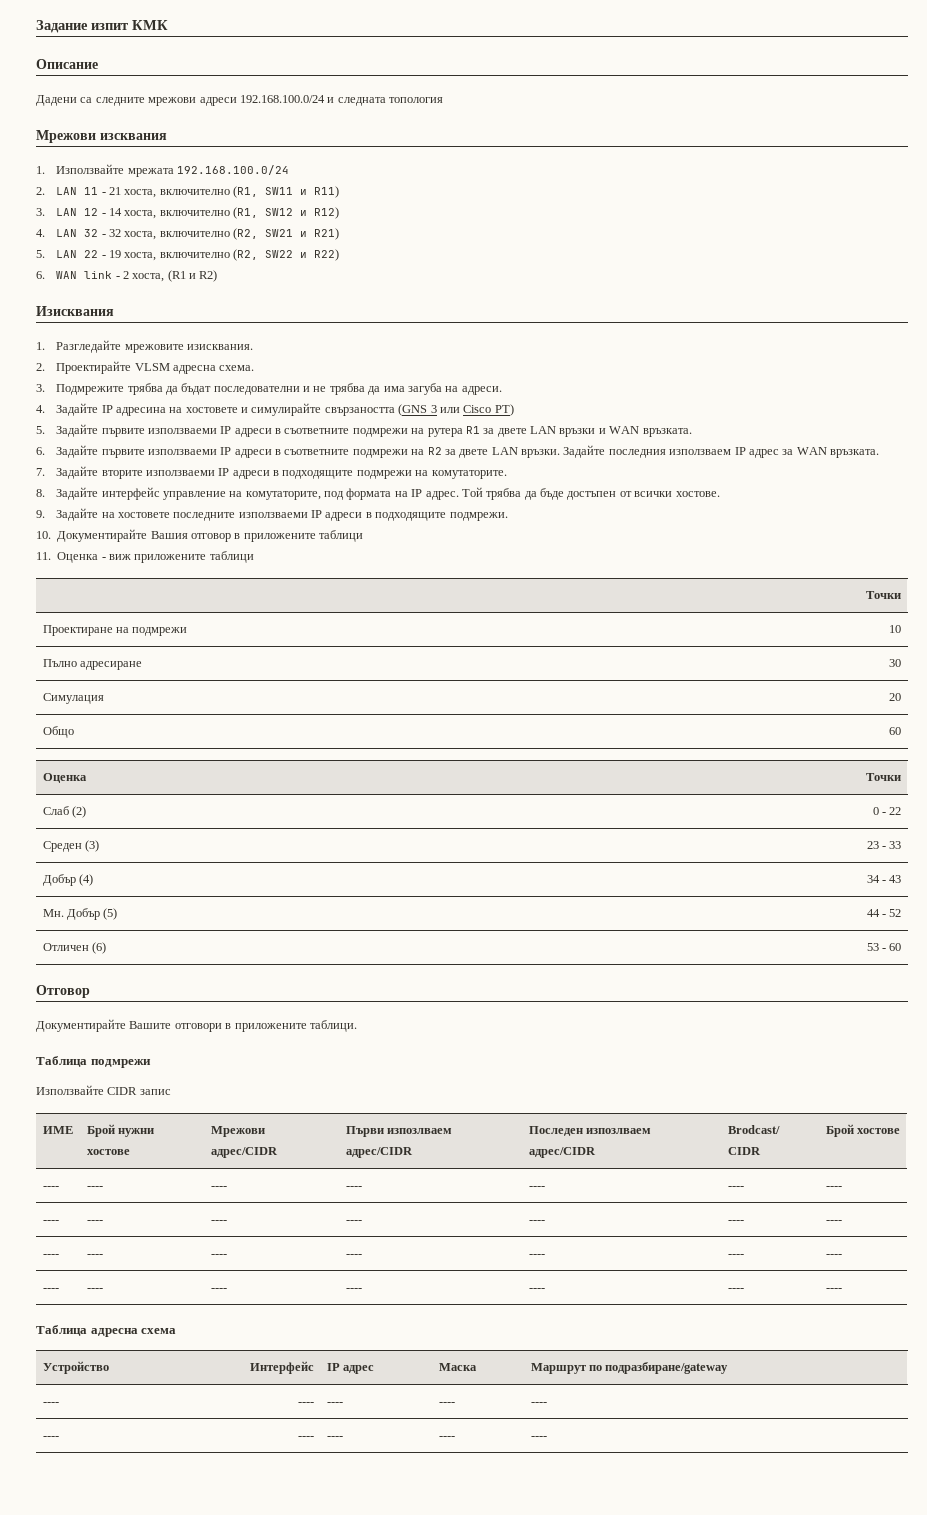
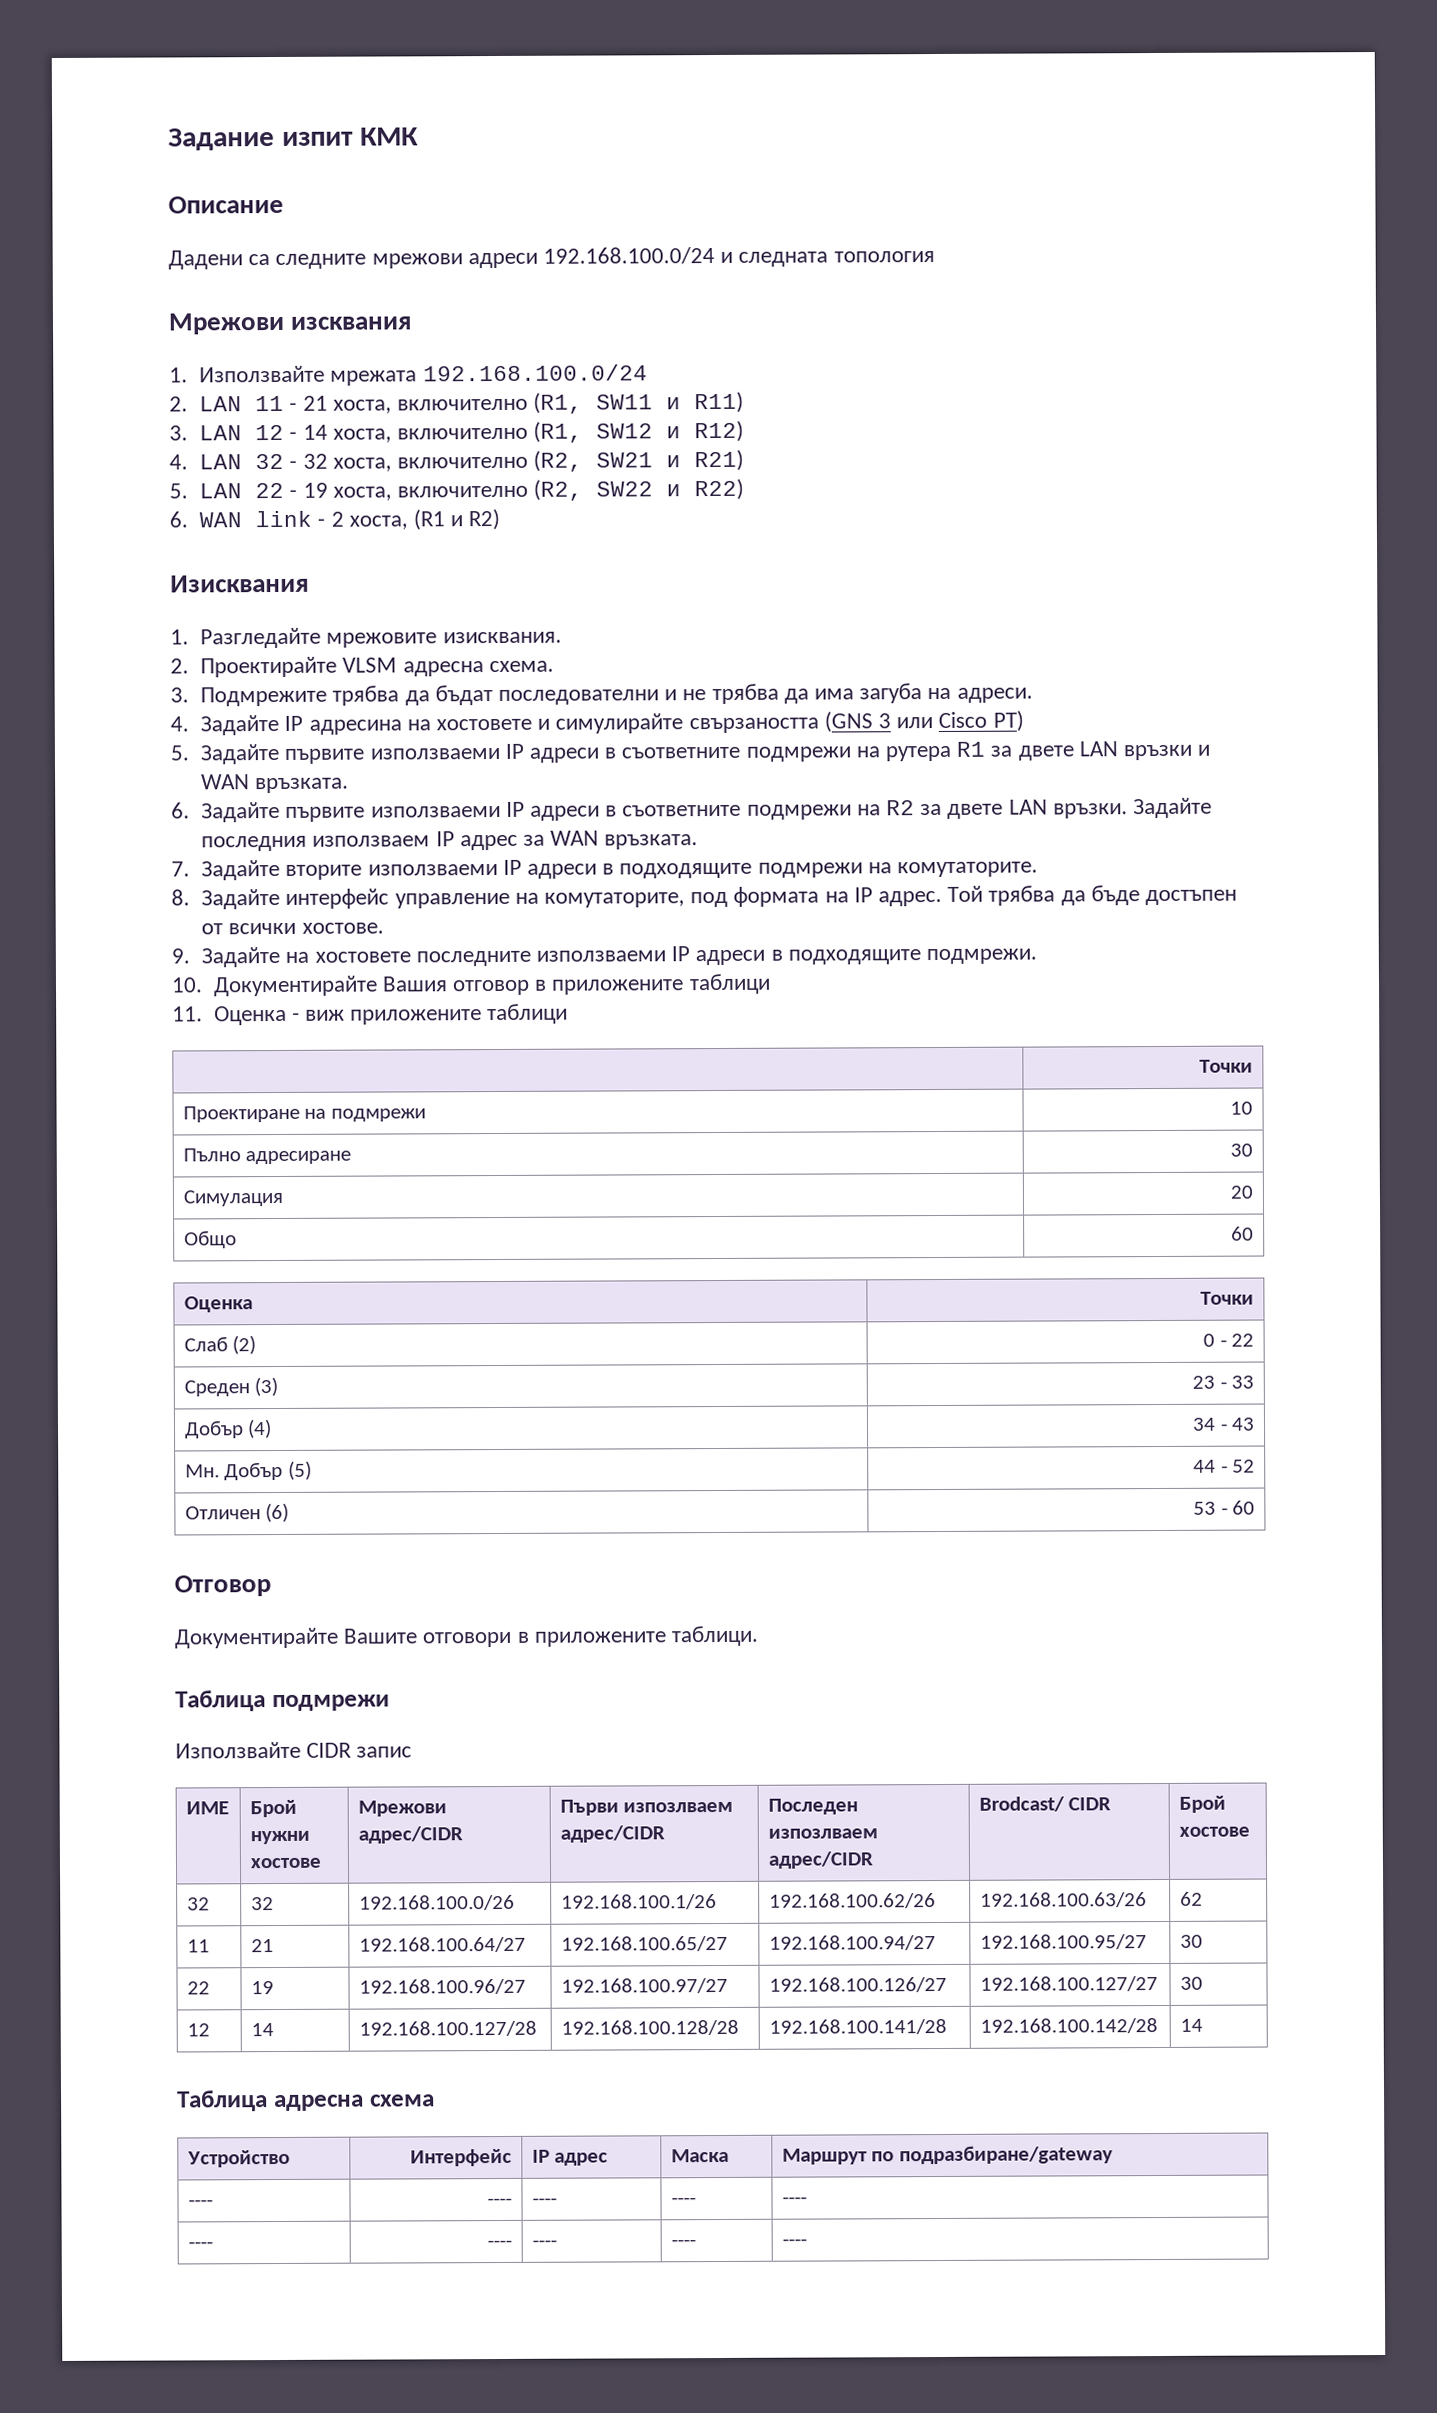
  ИМЕ | Брой нужни хостове | Мрежови адрес/CIDR | Първи изпозлваем адрес/CIDR | Пoследен изпозлваем адрес/CIDR | Brodcast/ CIDR | Брой хостове
- ---- | ---- | ---- | ---- | ---- | ---- | ----
- ---- | ---- | ---- | ---- | ---- | ---- | ----
- ---- | ---- | ---- | ---- | ---- | ---- | ----
- ---- | ---- | ---- | ---- | ---- | ---- | ----
+ 32 | 32 | 192.168.100.0/26 | 192.168.100.1/26 | 192.168.100.62/26 | 192.168.100.63/26 | 62
+ 11 | 21 | 192.168.100.64/27 | 192.168.100.65/27 | 192.168.100.94/27 | 192.168.100.95/27 | 30
+ 22 | 19 | 192.168.100.96/27 | 192.168.100.97/27 | 192.168.100.126/27 | 192.168.100.127/27 | 30
+ 12 | 14 | 192.168.100.127/28 | 192.168.100.128/28 | 192.168.100.141/28 | 192.168.100.142/28 | 14

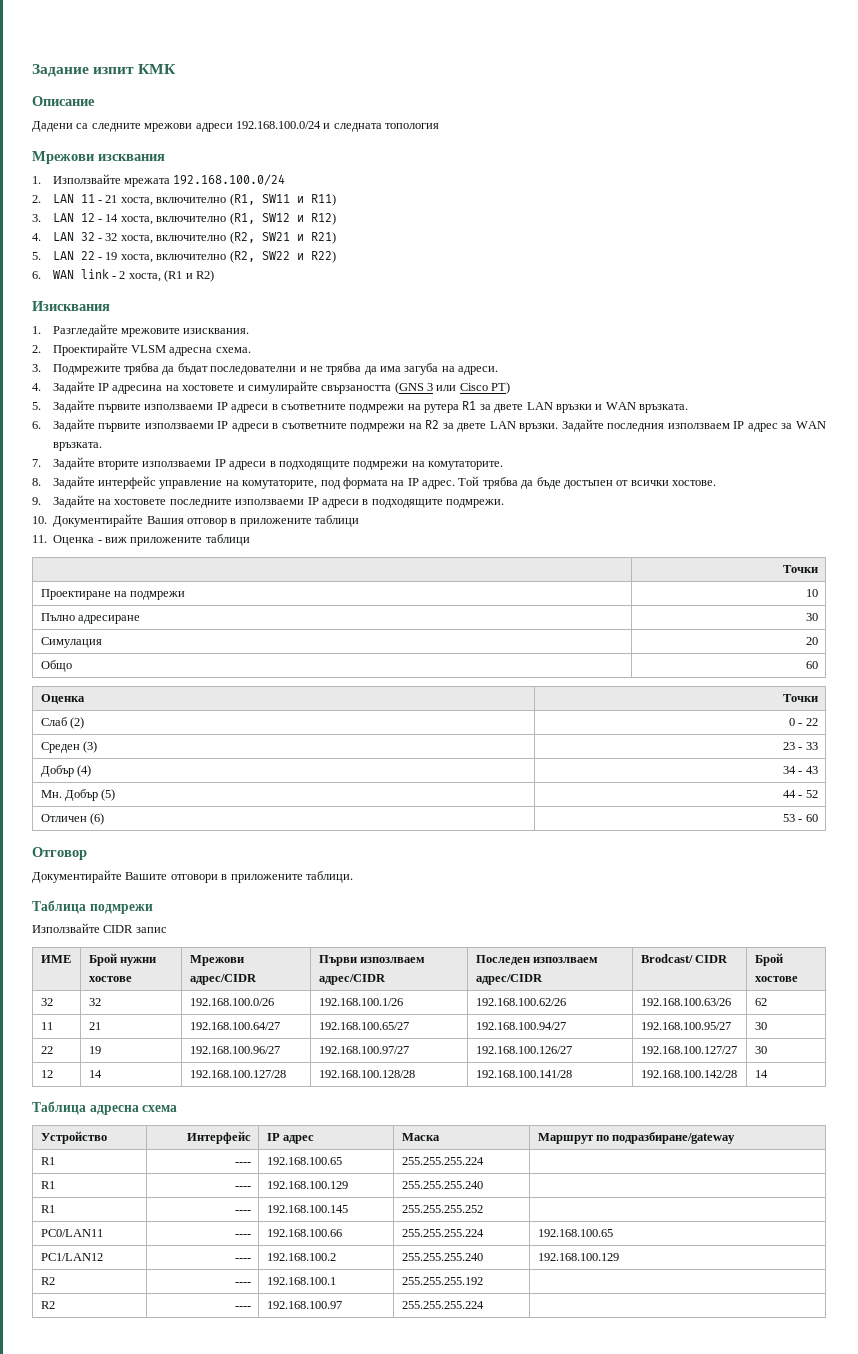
  Устройство | Интерфейс | IP aдрес | Маска | Маршрут по подразбиране/gateway
- ---- | ---- | ---- | ---- | ----
- ---- | ---- | ---- | ---- | ----
+ R1 | ---- | 192.168.100.65 | 255.255.255.224 |
+ R1 | ---- | 192.168.100.129 | 255.255.255.240 |
+ R1 | ---- | 192.168.100.145 | 255.255.255.252 |
+ PC0/LAN11 | ---- | 192.168.100.66 | 255.255.255.224 | 192.168.100.65
+ PC1/LAN12 | ---- | 192.168.100.2 | 255.255.255.240 | 192.168.100.129
+ R2 | ---- | 192.168.100.1 | 255.255.255.192 |
+ R2 | ---- | 192.168.100.97 | 255.255.255.224 |

